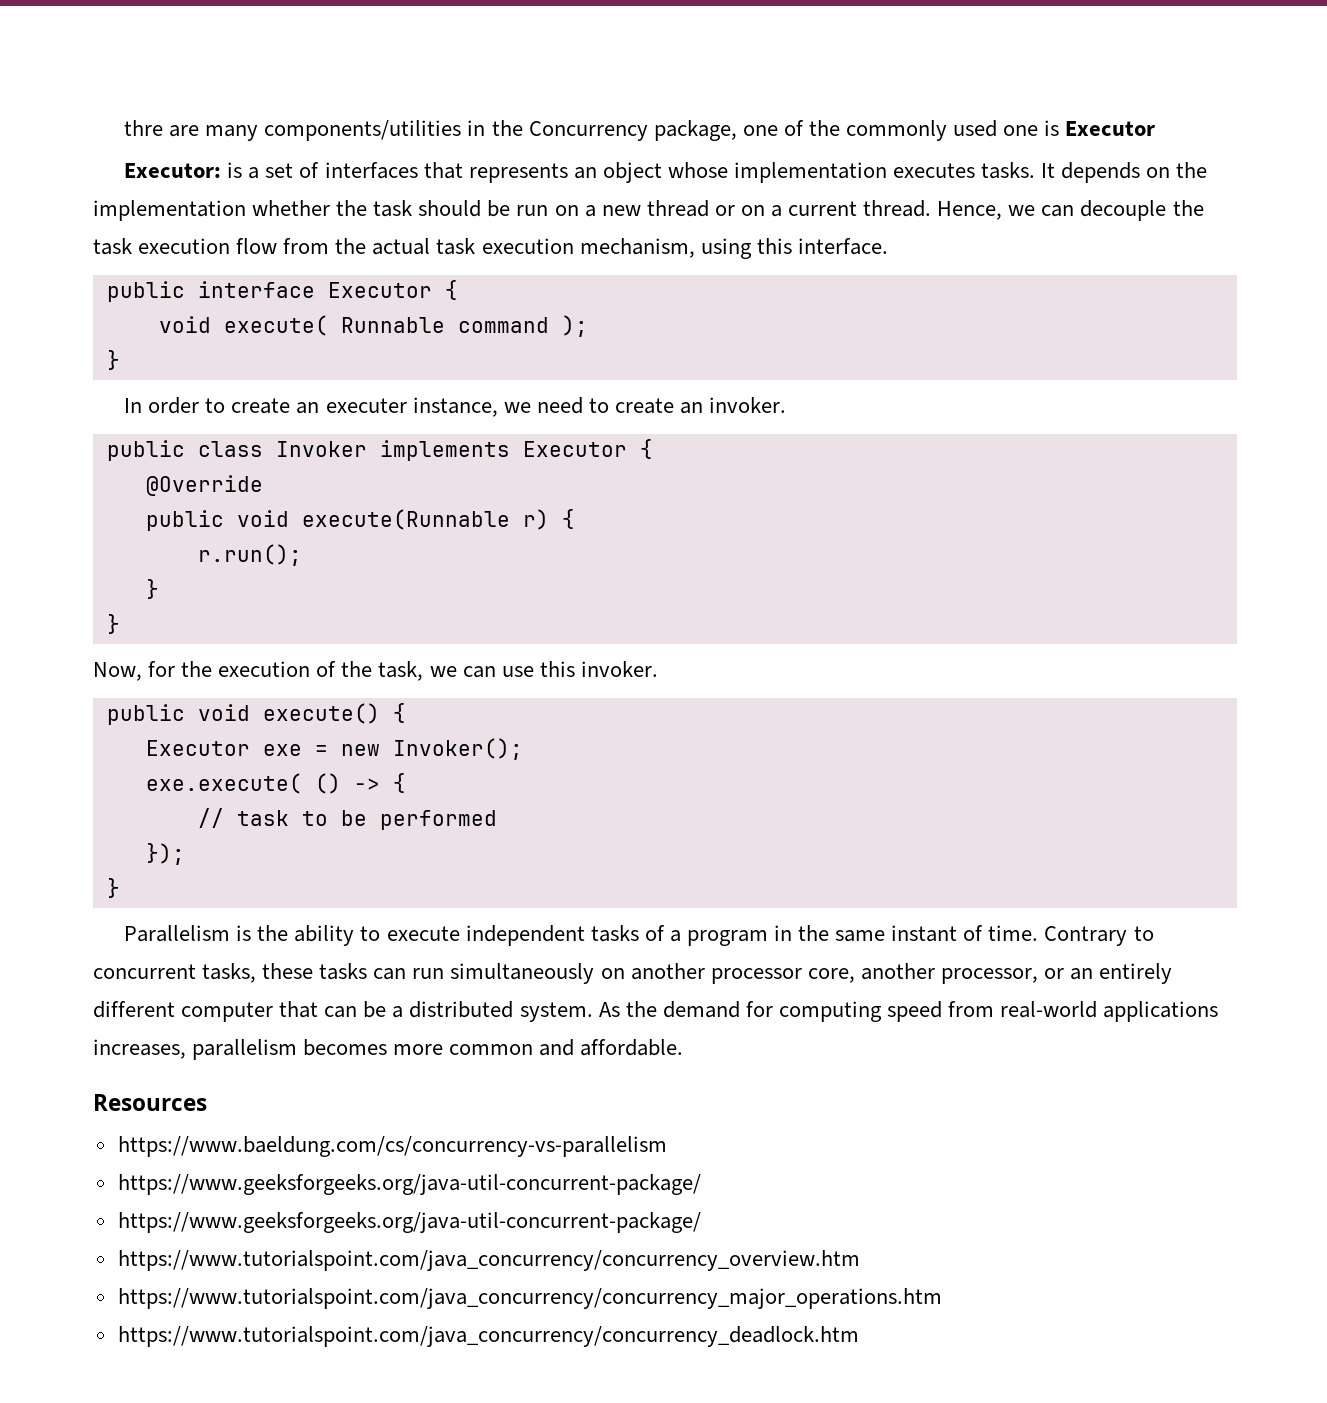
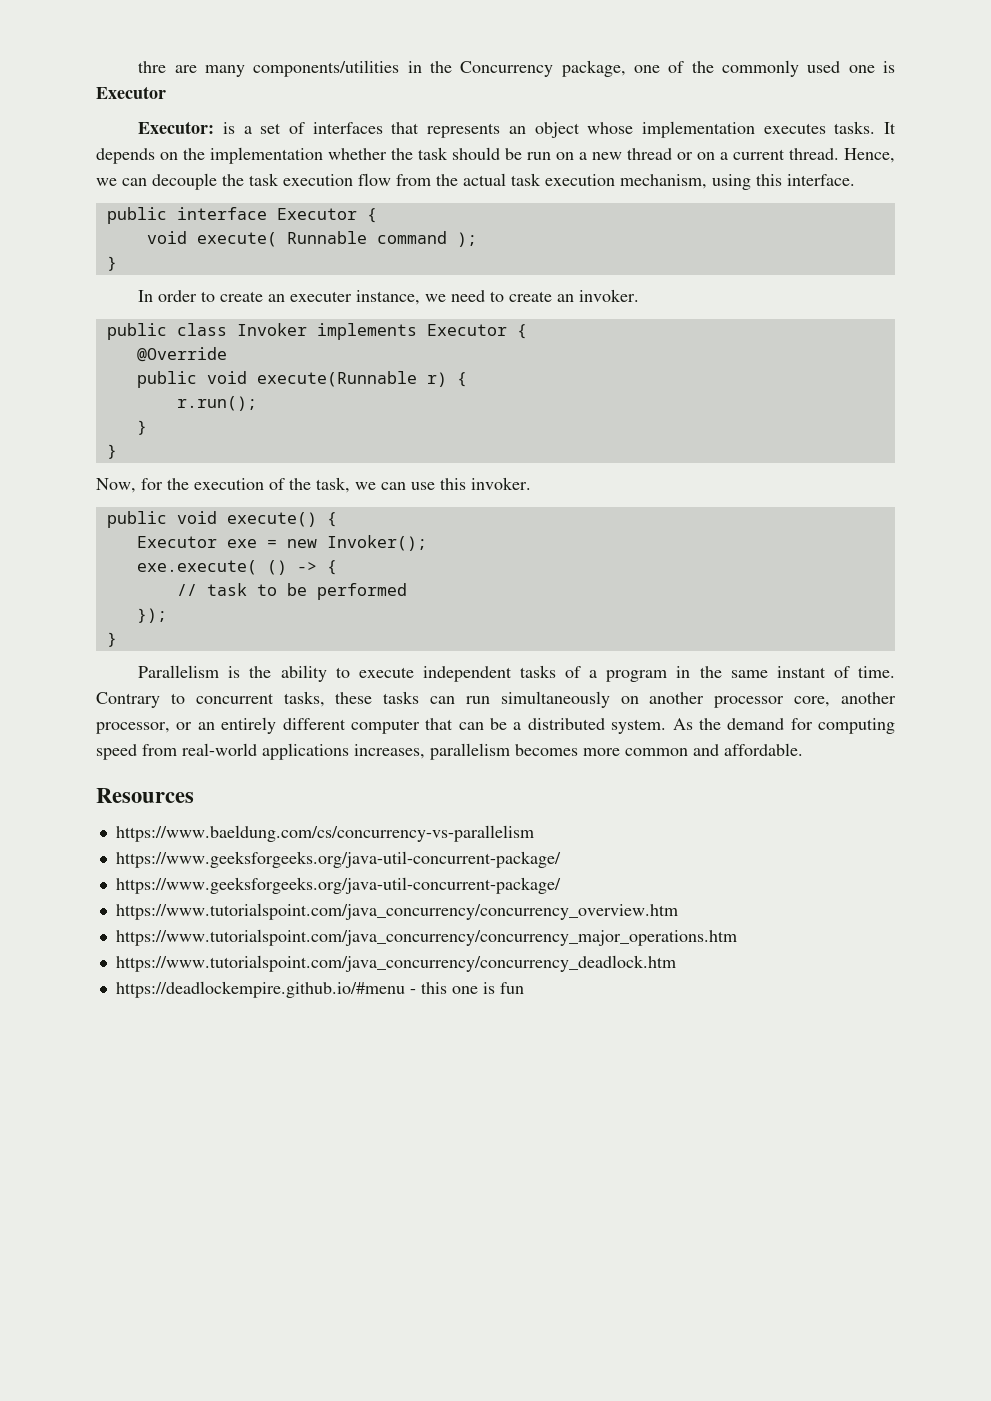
+ https://deadlockempire.github.io/#menu - this one is fun

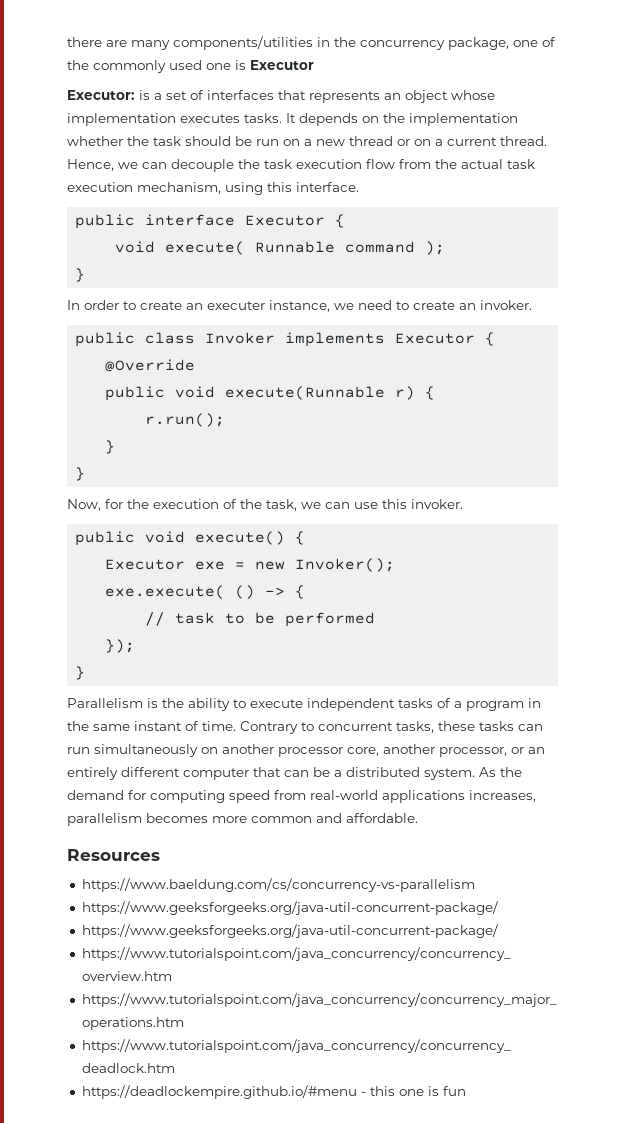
- thre are many components/utilities in the Concurrency package, one of the commonly used one is Executor
+ there are many components/utilities in the concurrency package, one of the commonly used one is Executor

